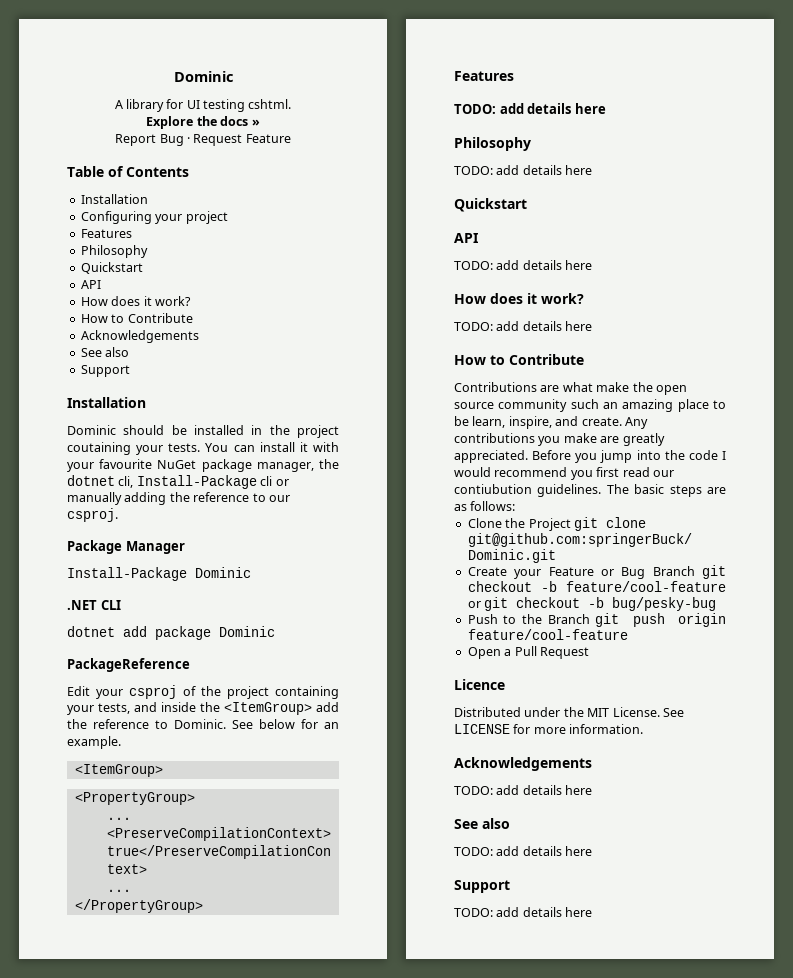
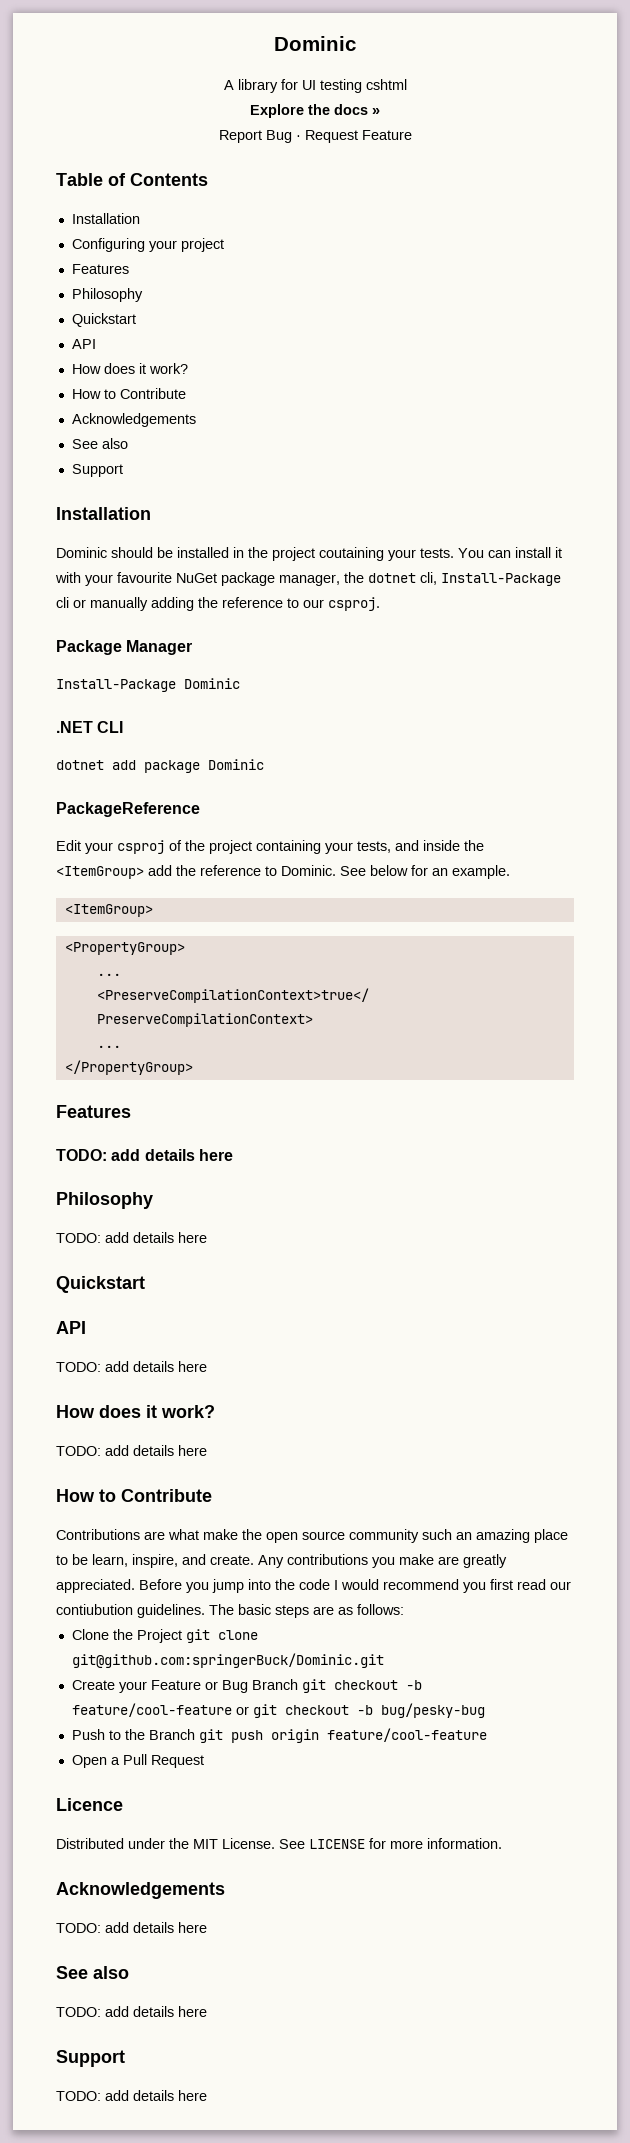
- A library for UI testing cshtml.
+ A library for UI testing cshtml

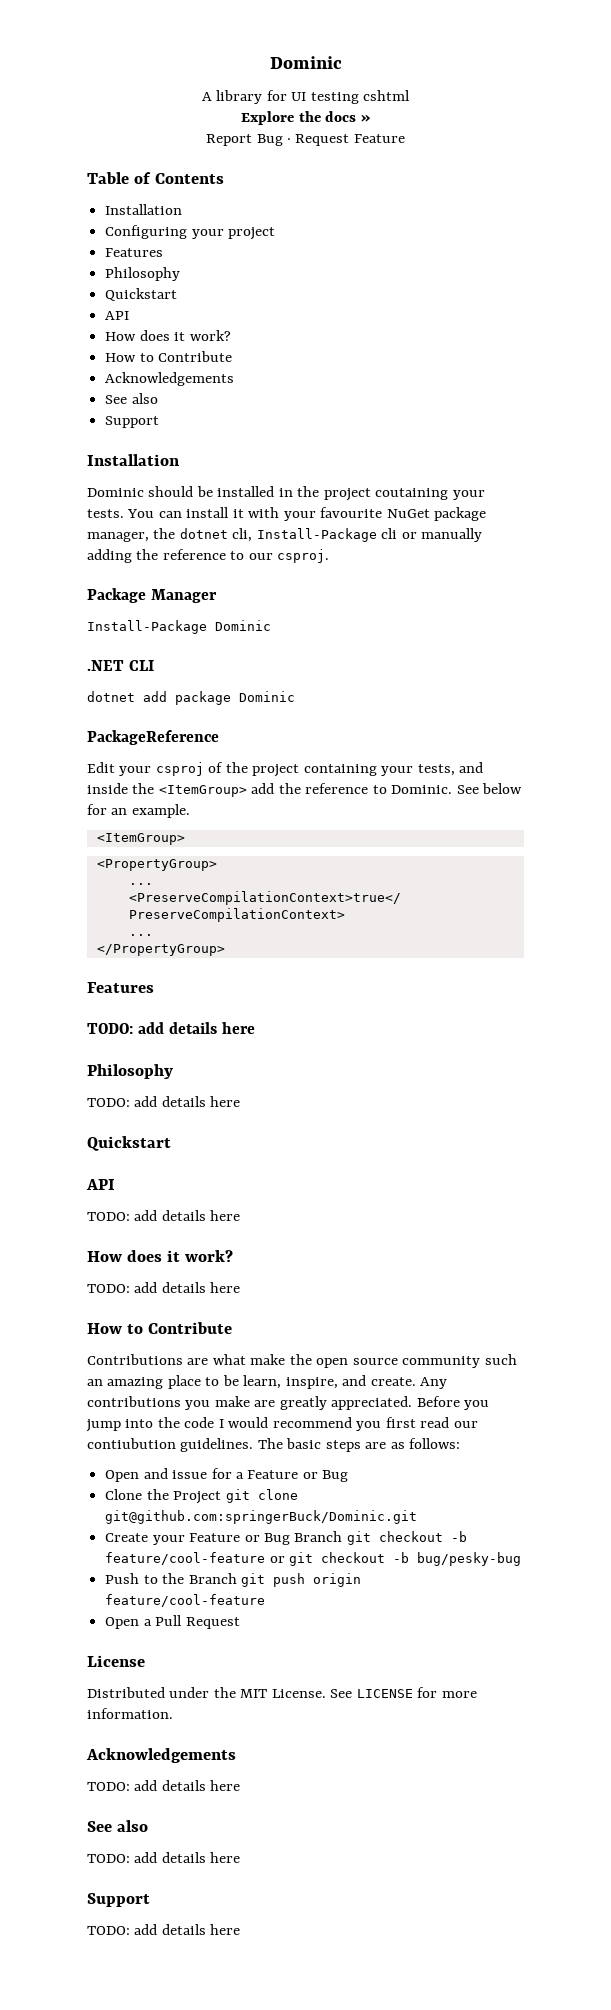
+ Open and issue for a Feature or Bug
- Licence
+ License

